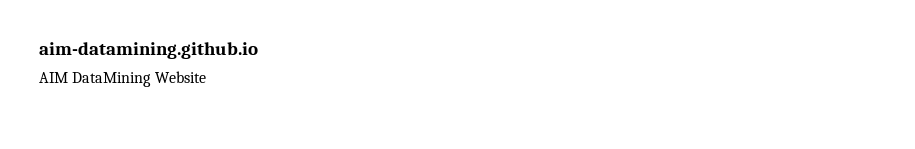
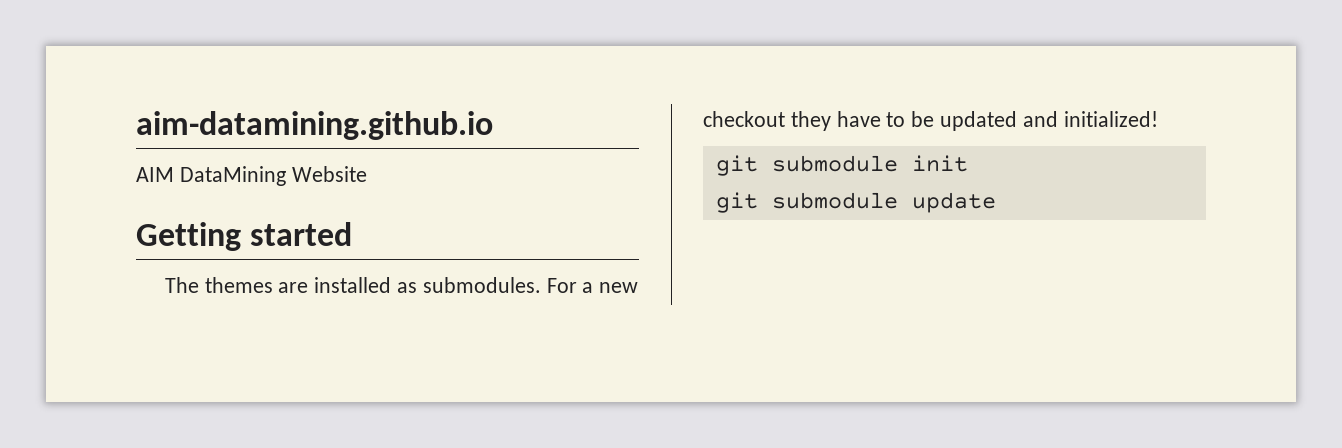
+ Getting started
+ The themes are installed as submodules. For a new checkout they have to be updated and initialized!
+ git submodule init
+ git submodule update

